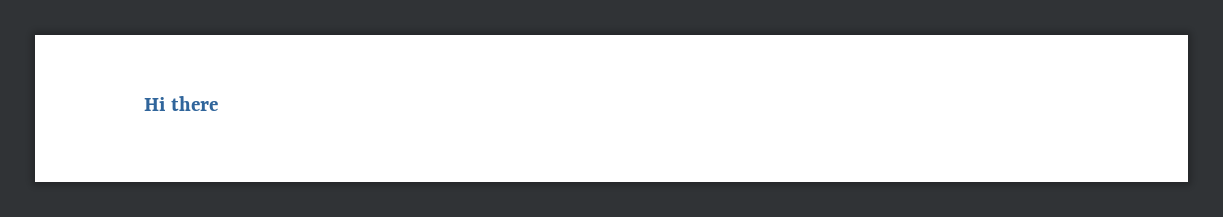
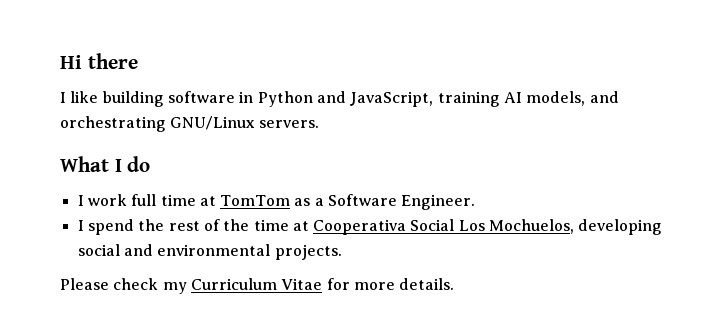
+ I like building software in Python and JavaScript, training AI models, and orchestrating GNU/Linux servers.
+ What I do
+ I work full time at TomTom as a Software Engineer.
+ I spend the rest of the time at Cooperativa Social Los Mochuelos, developing social and environmental projects.
+ Please check my Curriculum Vitae for more details.

